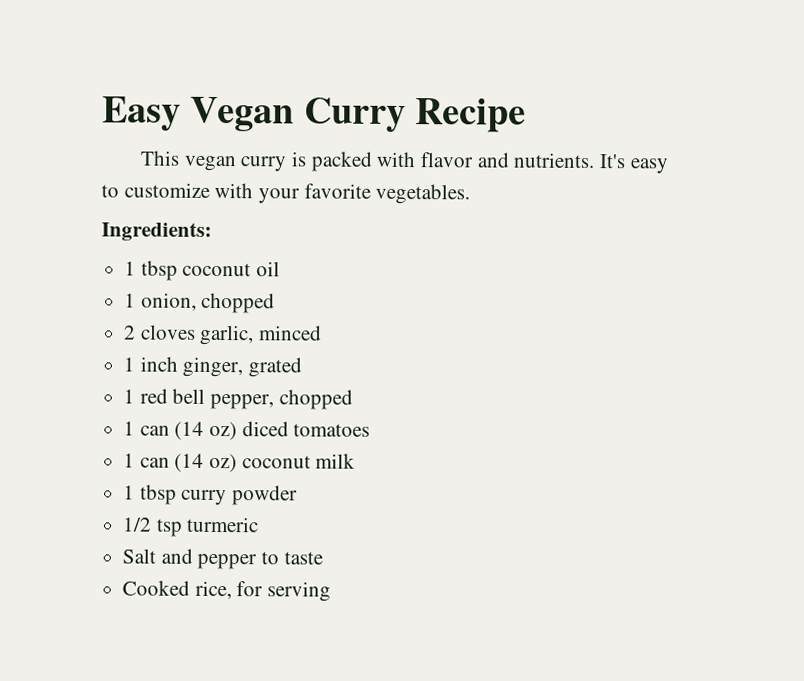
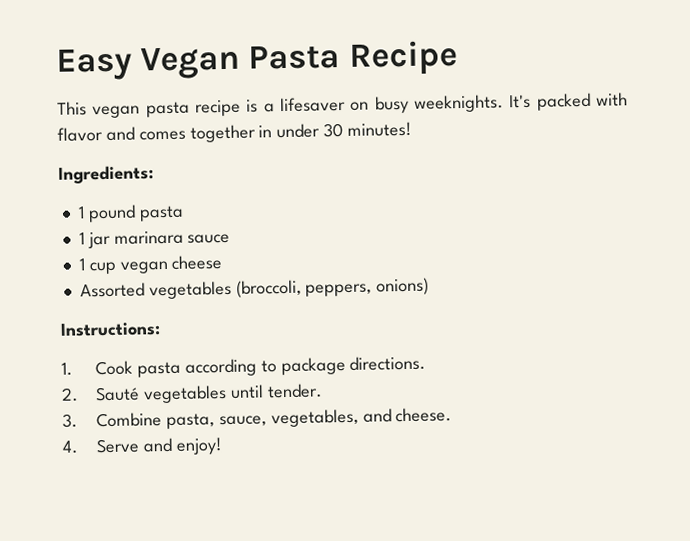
- Easy Vegan Curry Recipe
+ Easy Vegan Pasta Recipe
- This vegan curry is packed with flavor and nutrients. It's easy to customize with your favorite vegetables.
+ This vegan pasta recipe is a lifesaver on busy weeknights. It's packed with flavor and comes together in under 30 minutes!
  Ingredients:
- 1 tbsp coconut oil
- 1 onion, chopped
- 2 cloves garlic, minced
- 1 inch ginger, grated
- 1 red bell pepper, chopped
- 1 can (14 oz) diced tomatoes
- 1 can (14 oz) coconut milk
- 1 tbsp curry powder
- 1/2 tsp turmeric
- Salt and pepper to taste
- Cooked rice, for serving
+ 1 pound pasta
+ 1 jar marinara sauce
+ 1 cup vegan cheese
+ Assorted vegetables (broccoli, peppers, onions)
+ Instructions:
+ 1. Cook pasta according to package directions.
+ 2. Sauté vegetables until tender.
+ 3. Combine pasta, sauce, vegetables, and cheese.
+ 4. Serve and enjoy!

